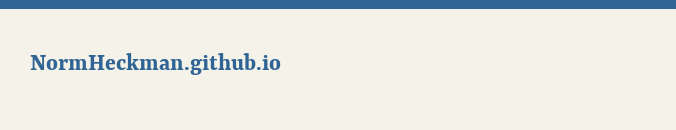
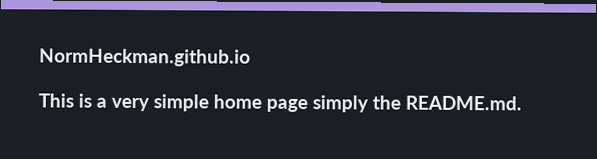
+ This is a very simple home page simply the README.md.

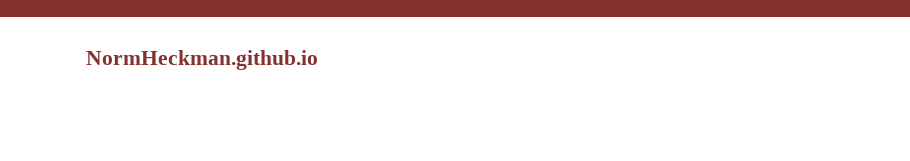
- This is a very simple home page simply the README.md.

